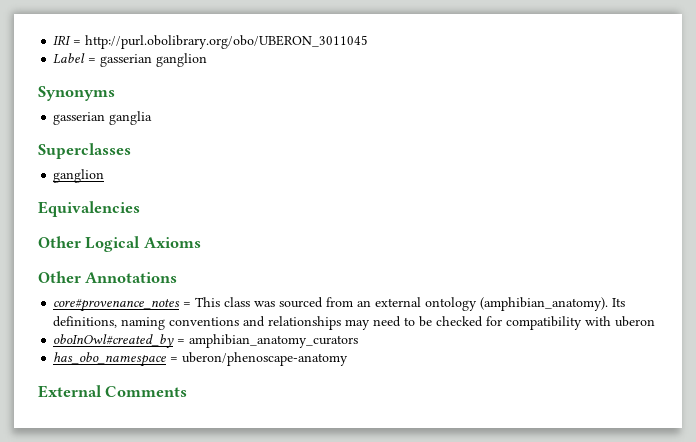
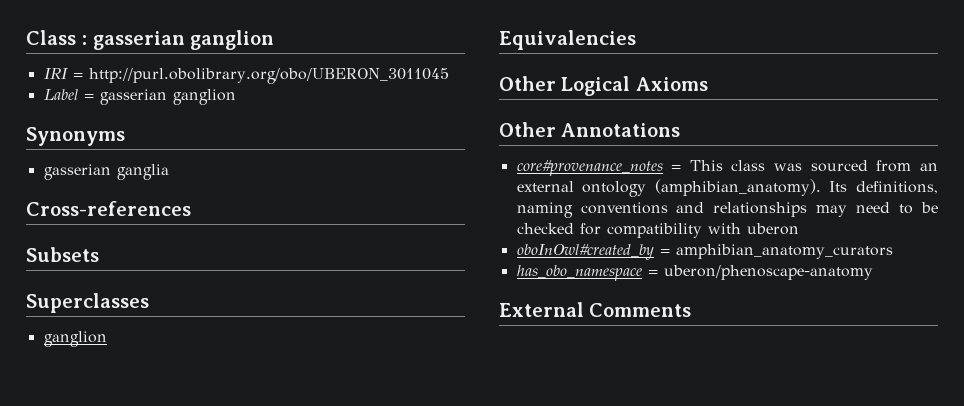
+ Class : gasserian ganglion
+ Cross-references
+ Subsets

